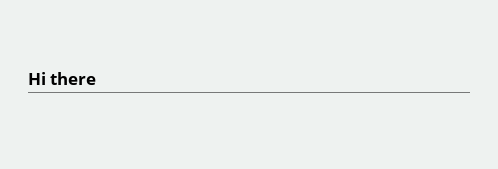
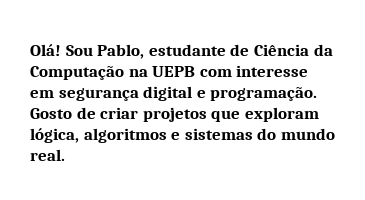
- Hi there
+ Olá! Sou Pablo, estudante de Ciência da Computação na UEPB com interesse em segurança digital e programação. Gosto de criar projetos que exploram lógica, algoritmos e sistemas do mundo real.

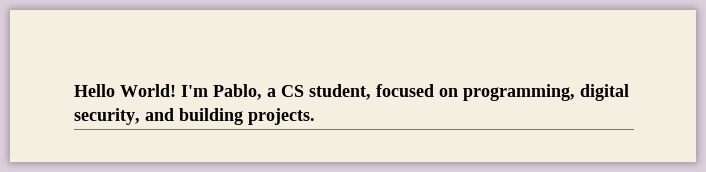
- Olá! Sou Pablo, estudante de Ciência da Computação na UEPB com interesse em segurança digital e programação. Gosto de criar projetos que exploram lógica, algoritmos e sistemas do mundo real.
+ Hello World! I'm Pablo, a CS student, focused on programming, digital security, and building projects.

